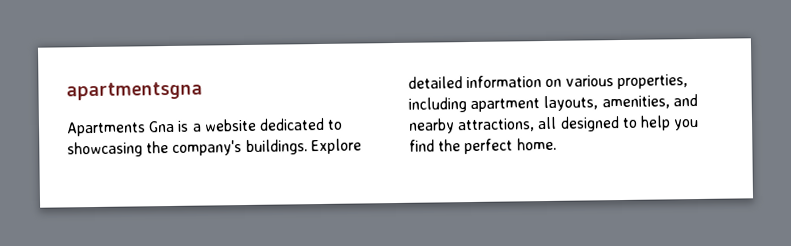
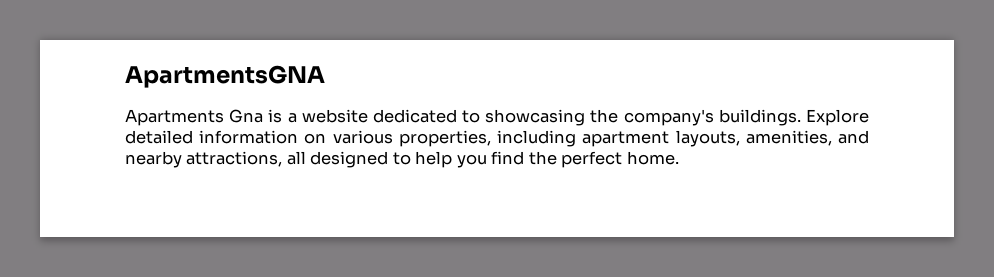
- apartmentsgna
+ ApartmentsGNA

